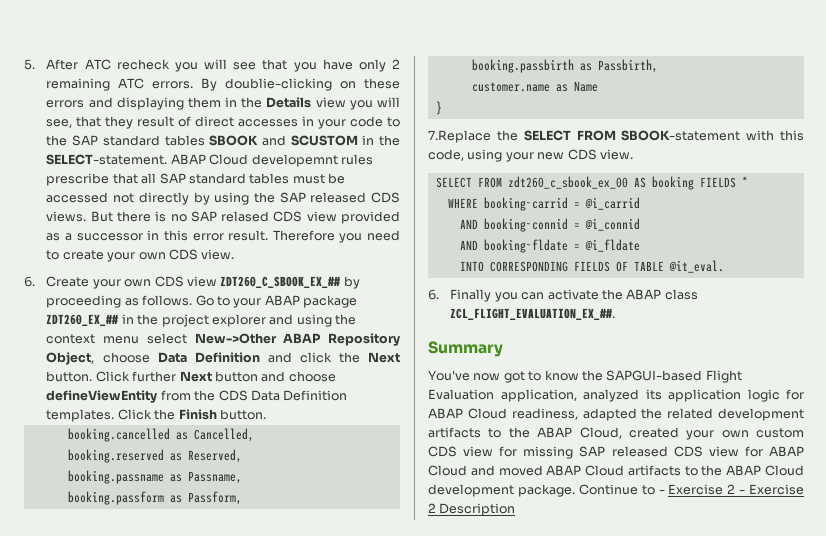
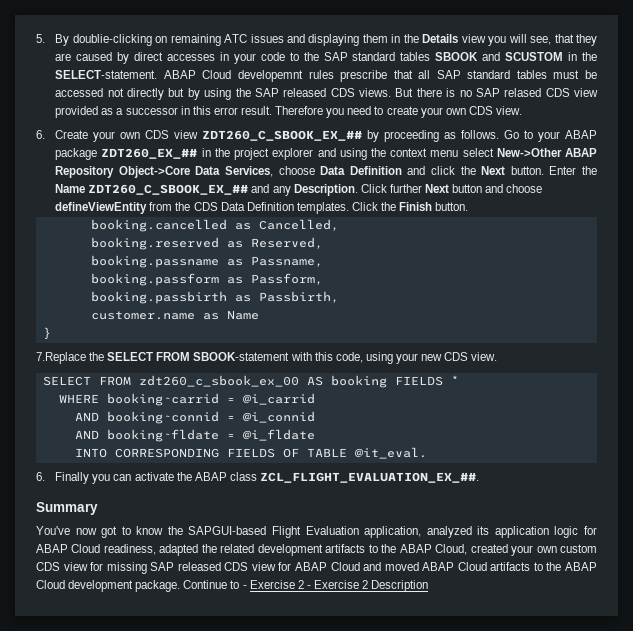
- 5. After ATC recheck you will see that you have only 2 remaining ATC errors. By doublie-clicking on these errors and displaying them in the Details view you will see, that they result of direct accesses in your code to the SAP standard tables SBOOK and SCUSTOM in the SELECT-statement.
+ 5. By doublie-clicking on remaining ATC issues and displaying them in the Details view you will see, that they are caused by direct accesses in your code to the SAP standard tables SBOOK and SCUSTOM in the SELECT-statement.
- ABAP Cloud developemnt rules prescribe that all SAP standard tables must be accessed not directly by using the SAP released CDS views.
+ ABAP Cloud developemnt rules prescribe that all SAP standard tables must be accessed not directly but by using the SAP released CDS views.
- Go to your ABAP package ZDT260_EX_## in the project explorer and using the context menu select New->Other ABAP Repository Object, choose Data Definition and click the Next button.
+ Go to your ABAP package ZDT260_EX_## in the project explorer and using the context menu select New->Other ABAP Repository Object->Core Data Services, choose Data Definition and click the Next button.
+ Enter the Name ZDT260_C_SBOOK_EX_## and any Description.

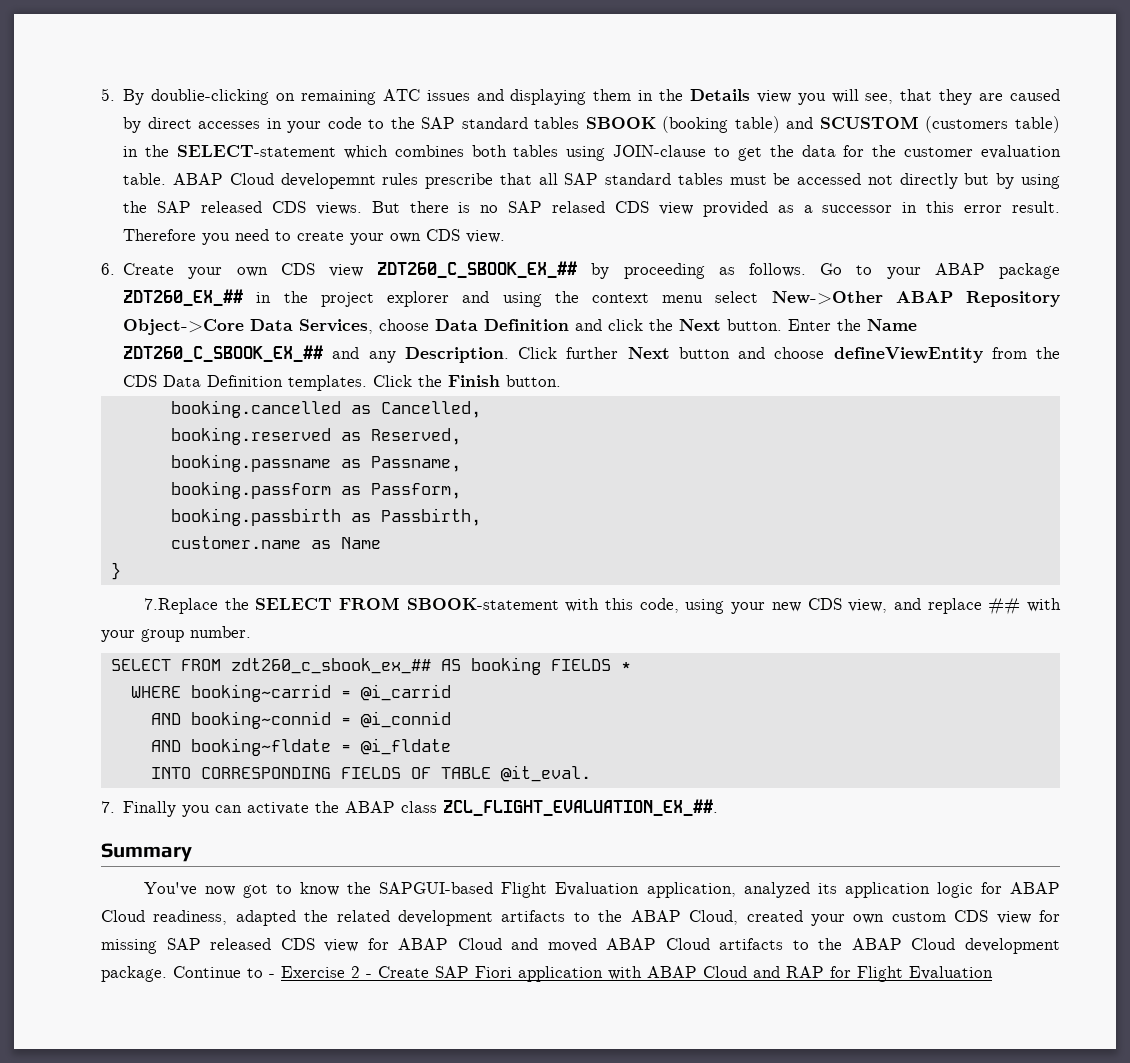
- 5. By doublie-clicking on remaining ATC issues and displaying them in the Details view you will see, that they are caused by direct accesses in your code to the SAP standard tables SBOOK and SCUSTOM in the SELECT-statement.
+ 5. By doublie-clicking on remaining ATC issues and displaying them in the Details view you will see, that they are caused by direct accesses in your code to the SAP standard tables SBOOK (booking table) and SCUSTOM (customers table) in the SELECT-statement which combines both tables using JOIN-clause to get the data for the customer evaluation table.
- 7.Replace the SELECT FROM SBOOK-statement with this code, using your new CDS view.
- SELECT FROM zdt260_c_sbook_ex_00 AS booking FIELDS *
+ 7.Replace the SELECT FROM SBOOK-statement with this code, using your new CDS view, and replace ## with your group number.
+ SELECT FROM zdt260_c_sbook_ex_## AS booking FIELDS *
- 6. Finally you can activate the ABAP class ZCL_FLIGHT_EVALUATION_EX_##.
+ 7. Finally you can activate the ABAP class ZCL_FLIGHT_EVALUATION_EX_##.
- Continue to - Exercise 2 - Exercise 2 Description
+ Continue to - Exercise 2 - Create SAP Fiori application with ABAP Cloud and RAP for Flight Evaluation

